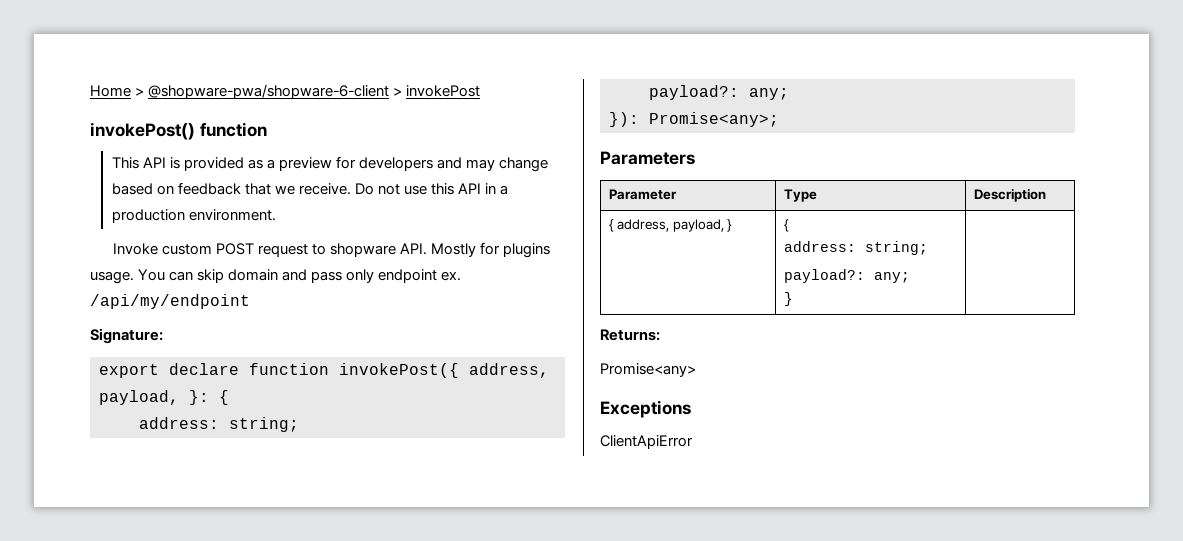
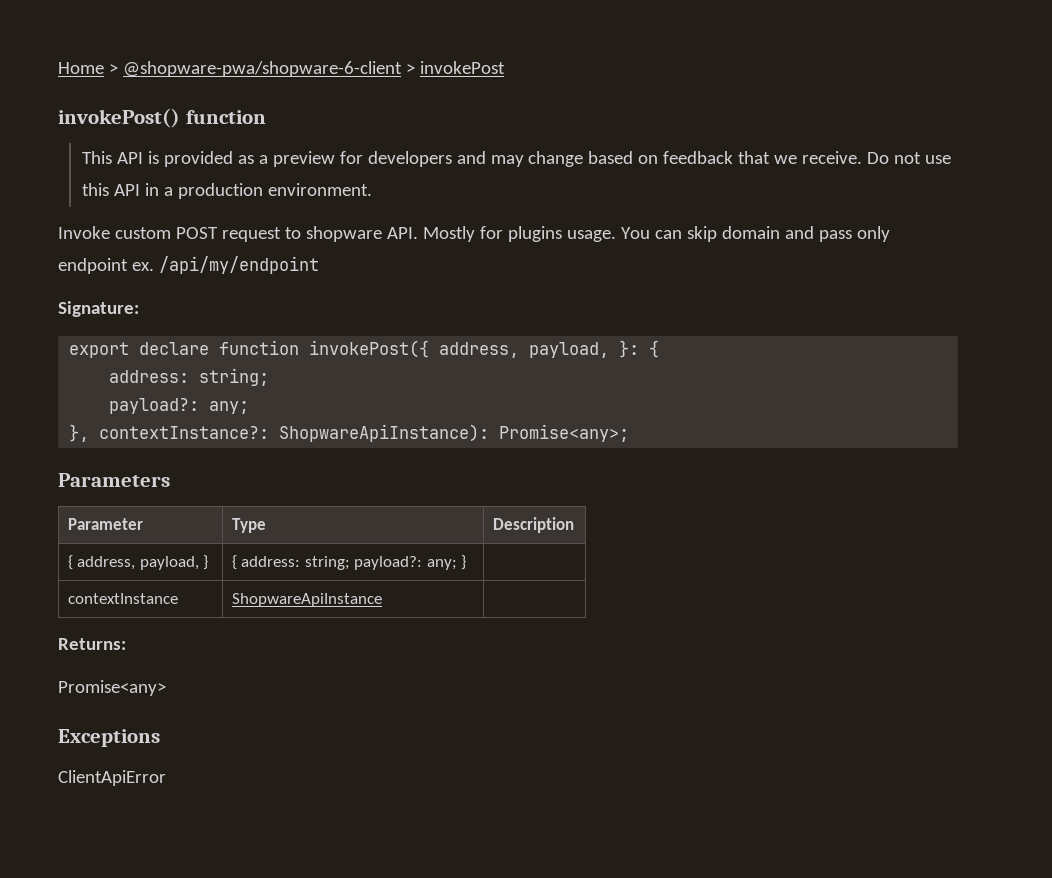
- }): Promise<any>;
+ }, contextInstance?: ShopwareApiInstance): Promise<any>;
- { address, payload, } | {
- address: string;
- payload?: any;
- } |
+ { address, payload, } | { address: string; payload?: any; } |
+ contextInstance | ShopwareApiInstance |

